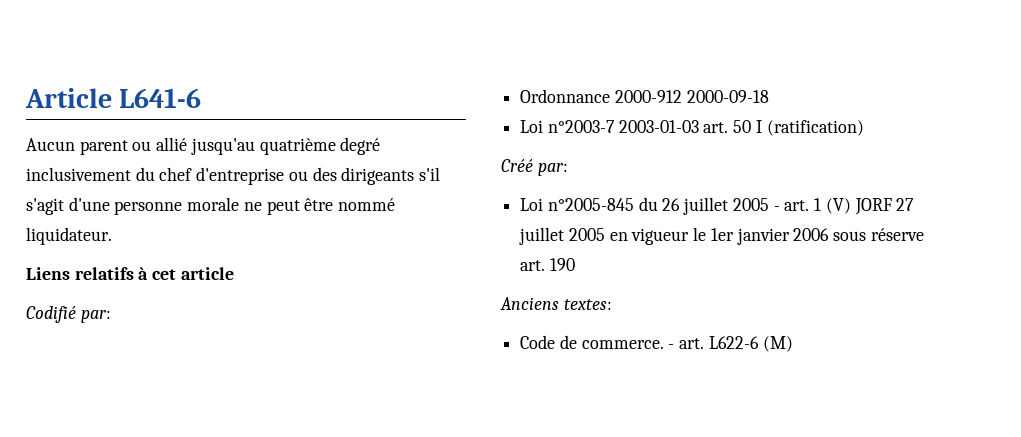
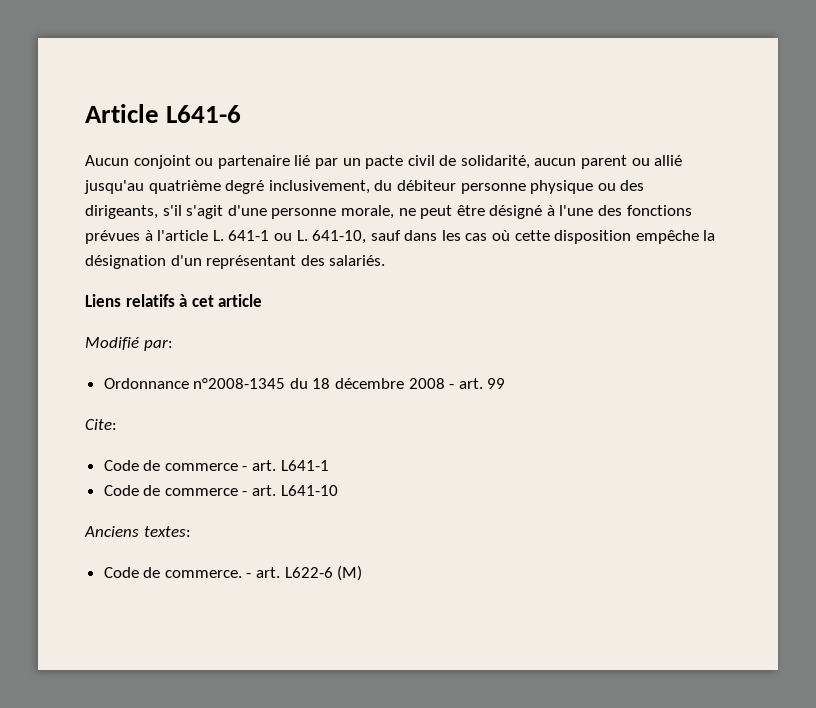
- Aucun parent ou allié jusqu'au quatrième degré inclusivement du chef d'entreprise ou des dirigeants s'il s'agit d'une personne morale ne peut être nommé liquidateur.
+ Aucun conjoint ou partenaire lié par un pacte civil de solidarité, aucun parent ou allié jusqu'au quatrième degré inclusivement, du débiteur personne physique ou des dirigeants, s'il s'agit d'une personne morale, ne peut être désigné à l'une des fonctions prévues à l'article L. 641-1 ou L. 641-10, sauf dans les cas où cette disposition empêche la désignation d'un représentant des salariés.
- Codifié par:
+ Modifié par:
- Ordonnance 2000-912 2000-09-18
- Loi n°2003-7 2003-01-03 art. 50 I (ratification)
- Créé par:
- Loi n°2005-845 du 26 juillet 2005 - art. 1 (V) JORF 27 juillet 2005 en vigueur le 1er janvier 2006 sous réserve art. 190
+ Ordonnance n°2008-1345 du 18 décembre 2008 - art. 99
+ Cite:
+ Code de commerce - art. L641-1
+ Code de commerce - art. L641-10

